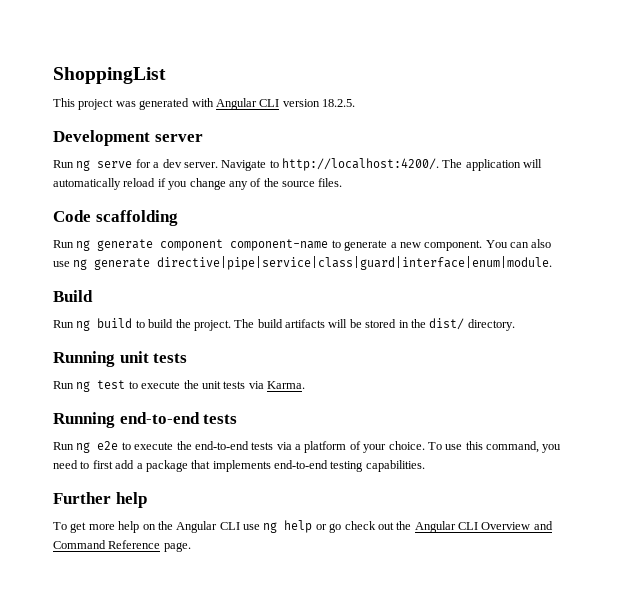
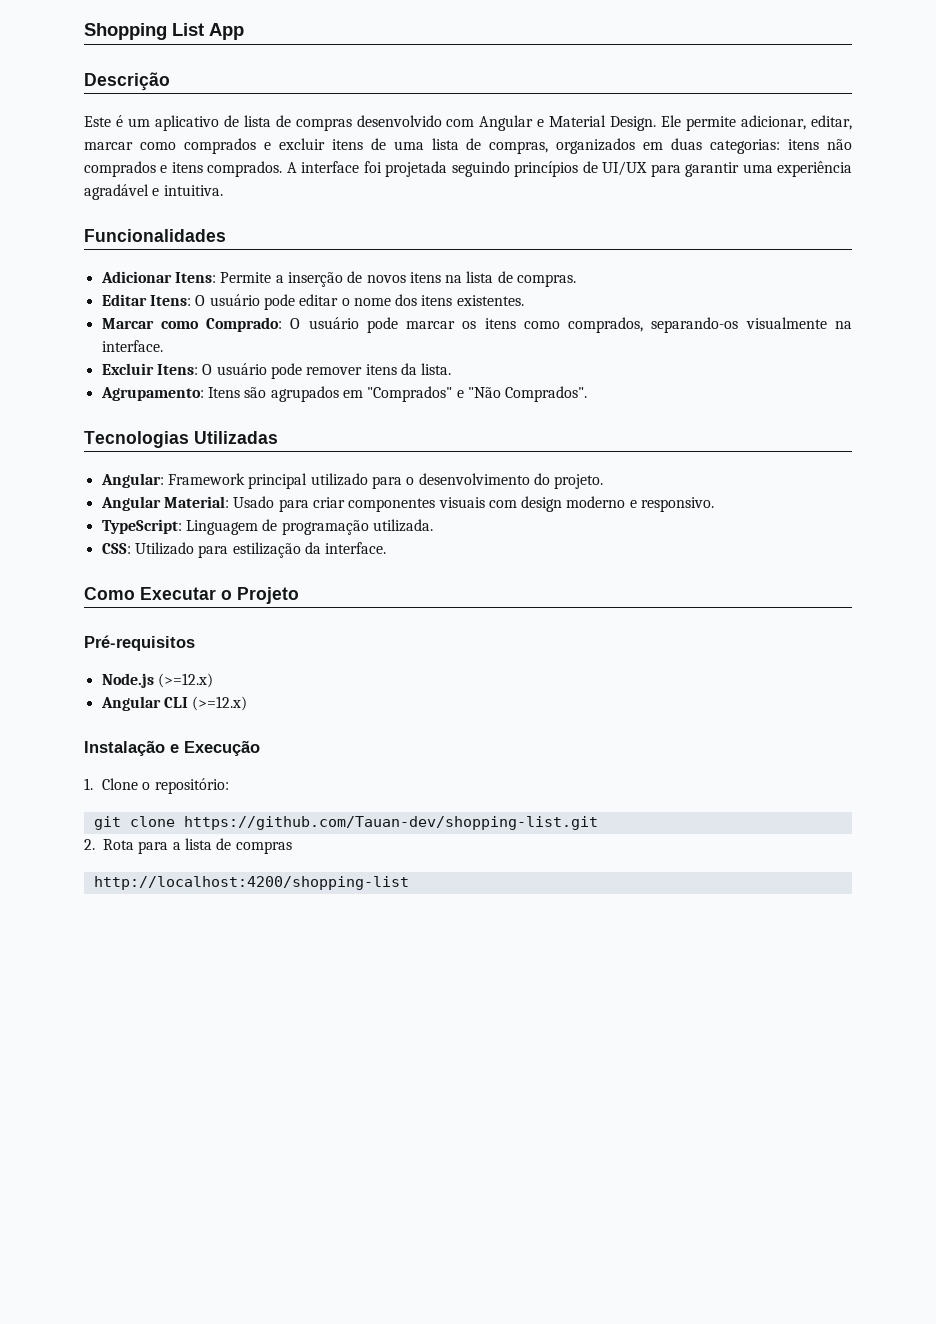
- ShoppingList
- This project was generated with Angular CLI version 18.2.5.
- Development server
- Run ng serve for a dev server. Navigate to http://localhost:4200/. The application will automatically reload if you change any of the source files.
- Code scaffolding
- Run ng generate component component-name to generate a new component. You can also use ng generate directive|pipe|service|class|guard|interface|enum|module.
- Build
- Run ng build to build the project. The build artifacts will be stored in the dist/ directory.
- Running unit tests
- Run ng test to execute the unit tests via Karma.
- Running end-to-end tests
- Run ng e2e to execute the end-to-end tests via a platform of your choice. To use this command, you need to first add a package that implements end-to-end testing capabilities.
- Further help
- To get more help on the Angular CLI use ng help or go check out the Angular CLI Overview and Command Reference page.
+ Shopping List App
+ Descrição
+ Este é um aplicativo de lista de compras desenvolvido com Angular e Material Design. Ele permite adicionar, editar, marcar como comprados e excluir itens de uma lista de compras, organizados em duas categorias: itens não comprados e itens comprados. A interface foi projetada seguindo princípios de UI/UX para garantir uma experiência agradável e intuitiva.
+ Funcionalidades
+ Adicionar Itens: Permite a inserção de novos itens na lista de compras.
+ Editar Itens: O usuário pode editar o nome dos itens existentes.
+ Marcar como Comprado: O usuário pode marcar os itens como comprados, separando-os visualmente na interface.
+ Excluir Itens: O usuário pode remover itens da lista.
+ Agrupamento: Itens são agrupados em "Comprados" e "Não Comprados".
+ Tecnologias Utilizadas
+ Angular: Framework principal utilizado para o desenvolvimento do projeto.
+ Angular Material: Usado para criar componentes visuais com design moderno e responsivo.
+ TypeScript: Linguagem de programação utilizada.
+ CSS: Utilizado para estilização da interface.
+ Como Executar o Projeto
+ Pré-requisitos
+ Node.js (>=12.x)
+ Angular CLI (>=12.x)
+ Instalação e Execução
+ 1. Clone o repositório:
+ git clone https://github.com/Tauan-dev/shopping-list.git
+ 2. Rota para a lista de compras
+ http://localhost:4200/shopping-list

